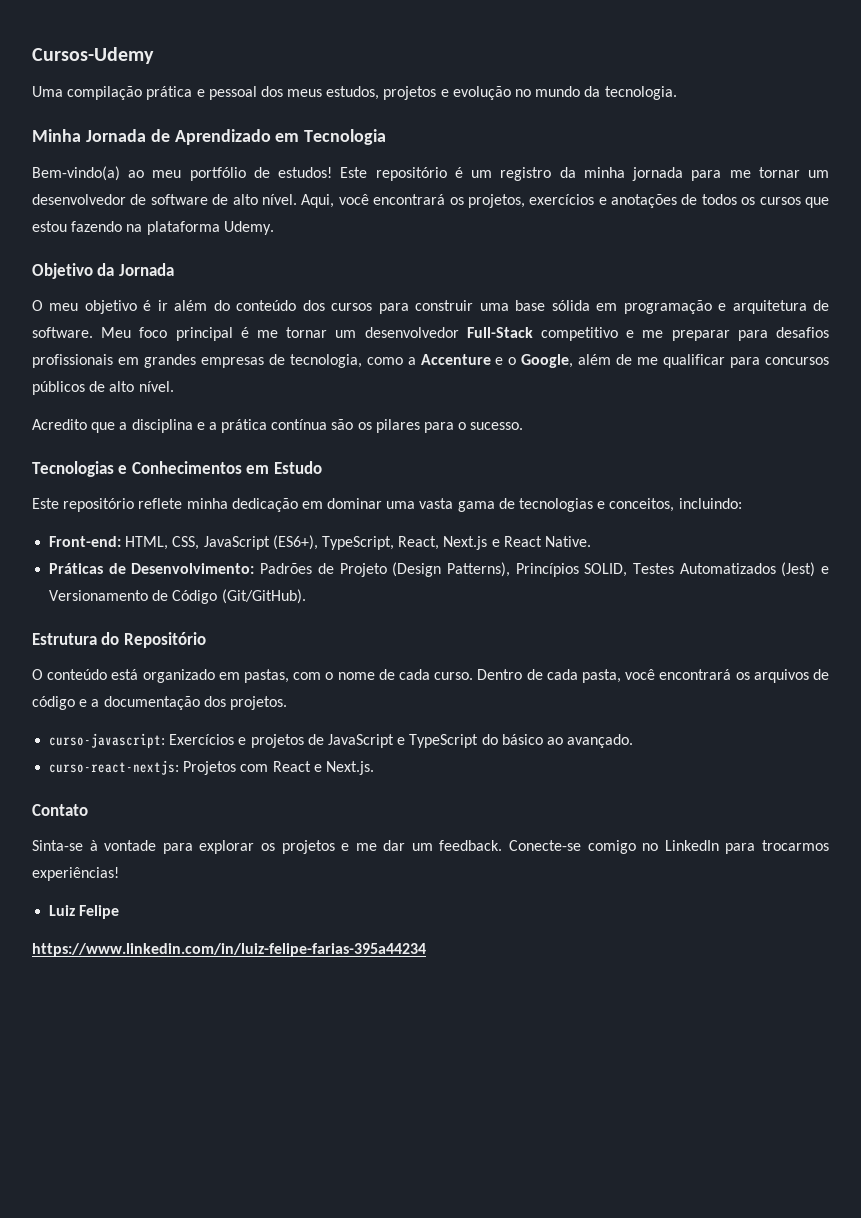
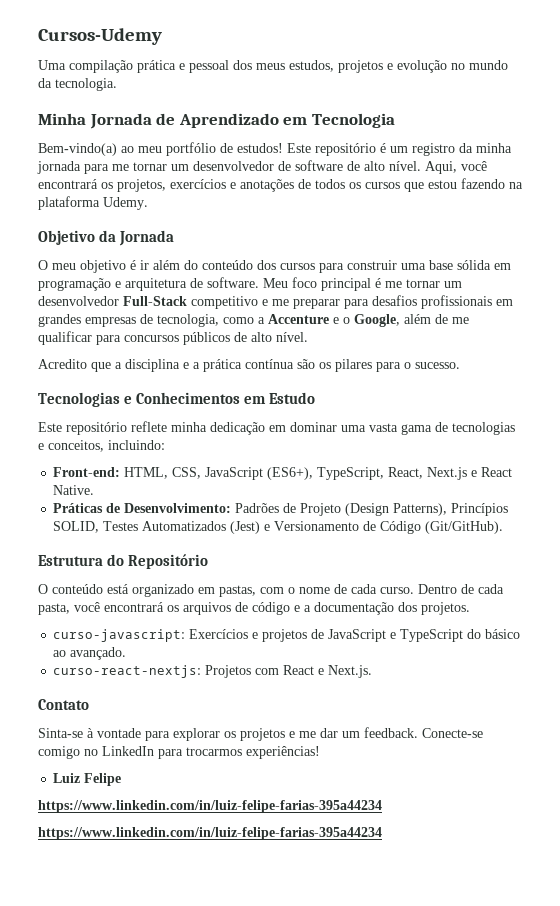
  Luiz Felipe
+ https://www.linkedin.com/in/luiz-felipe-farias-395a44234

